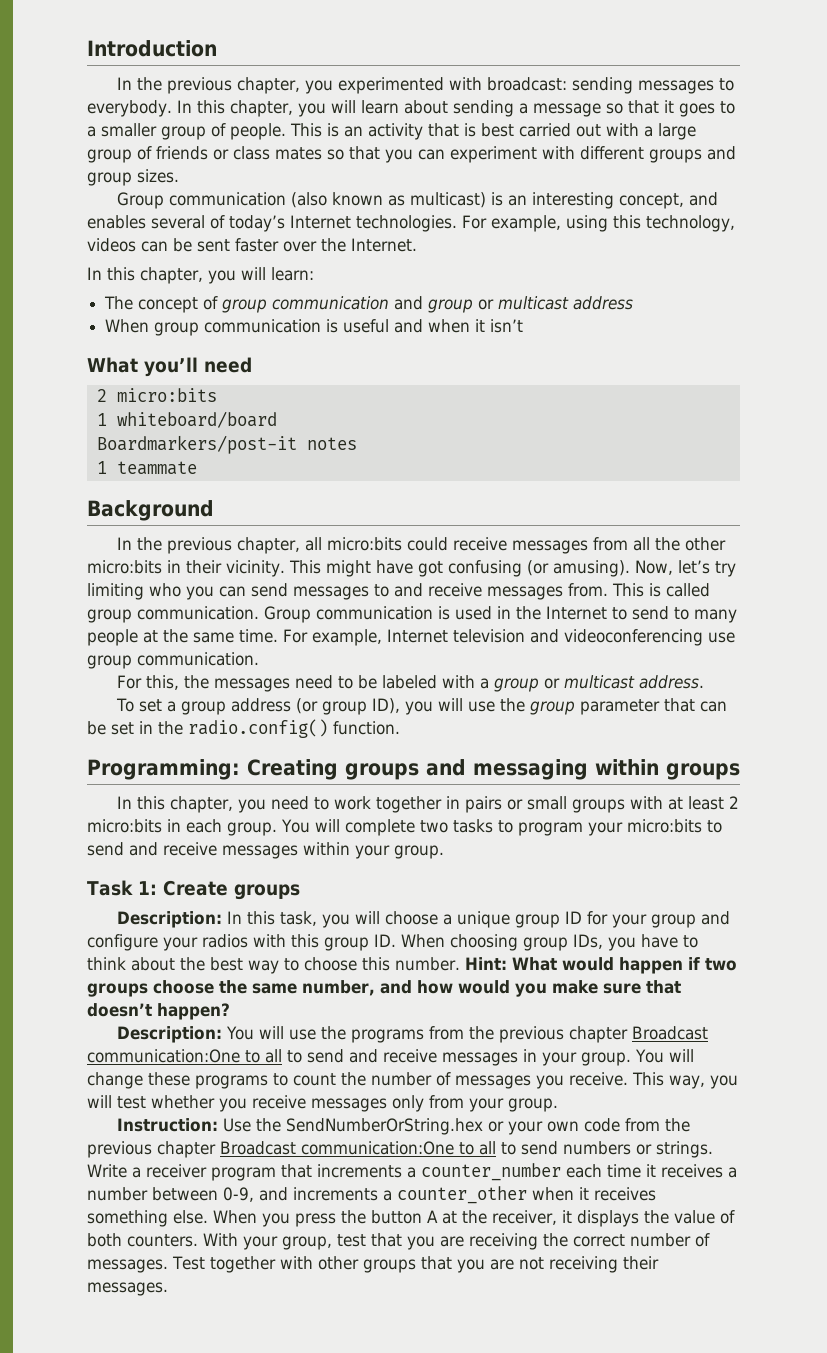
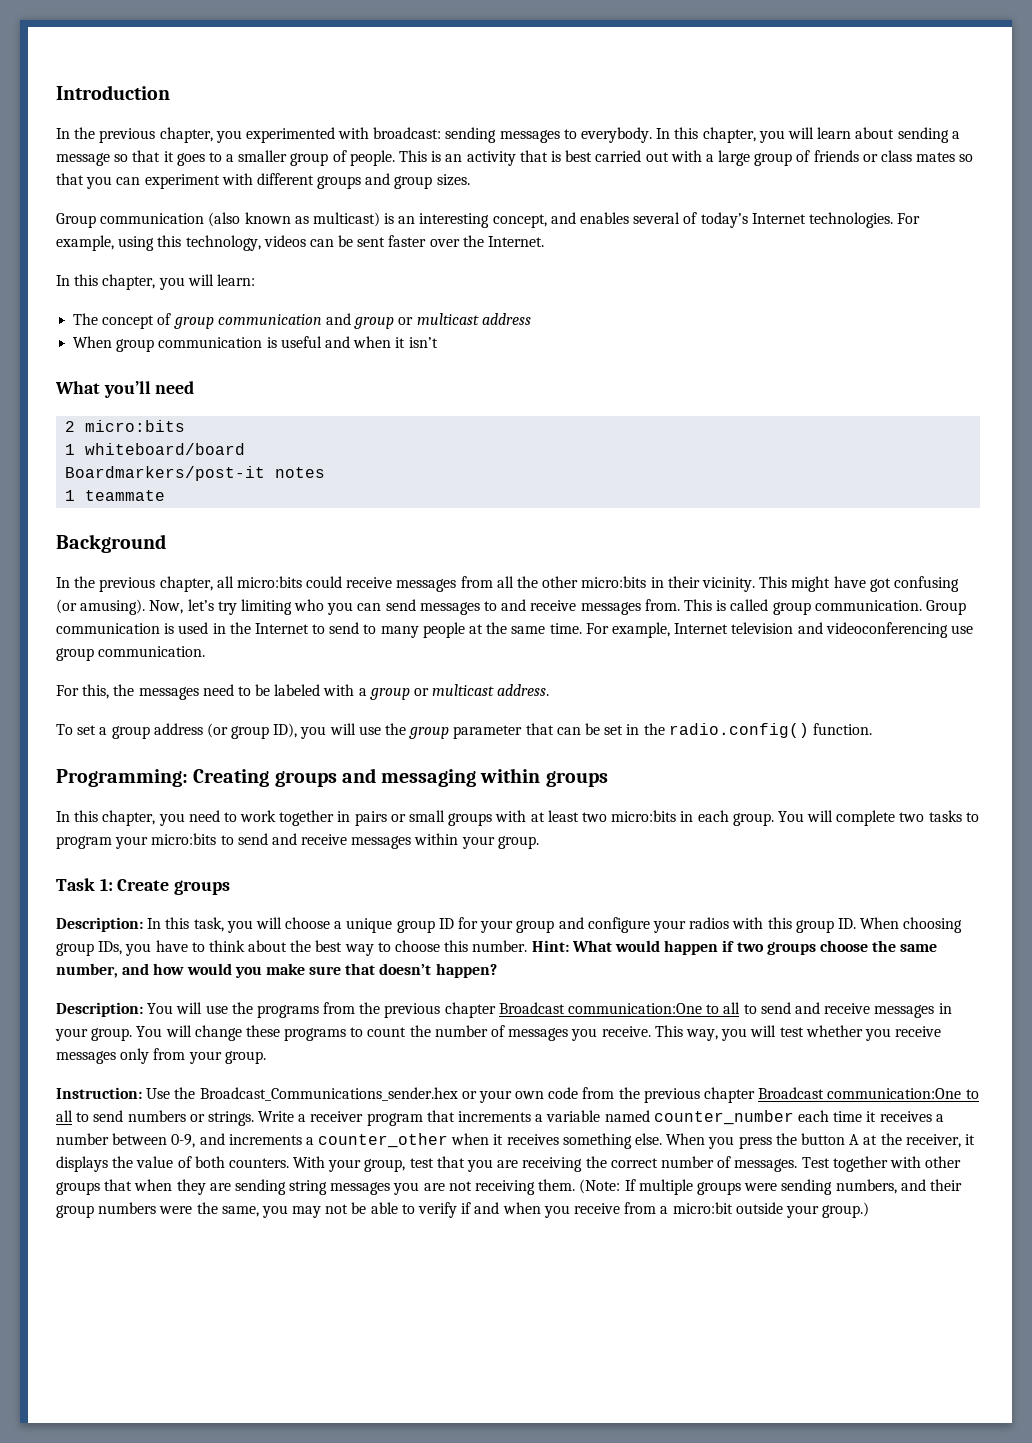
- In this chapter, you need to work together in pairs or small groups with at least 2 micro:bits in each group.
+ In this chapter, you need to work together in pairs or small groups with at least two micro:bits in each group.
- Instruction: Use the SendNumberOrString.hex or your own code from the previous chapter Broadcast communication:One to all to send numbers or strings.
+ Instruction: Use the Broadcast_Communications_sender.hex or your own code from the previous chapter Broadcast communication:One to all to send numbers or strings.
- Write a receiver program that increments a counter_number each time it receives a number between 0-9, and increments a counter_other when it receives something else.
+ Write a receiver program that increments a variable named counter_number each time it receives a number between 0-9, and increments a counter_other when it receives something else.
- Test together with other groups that you are not receiving their messages.
+ Test together with other groups that when they are sending string messages you are not receiving them. (Note: If multiple groups were sending numbers, and their group numbers were the same, you may not be able to verify if and when you receive from a micro:bit outside your group.)

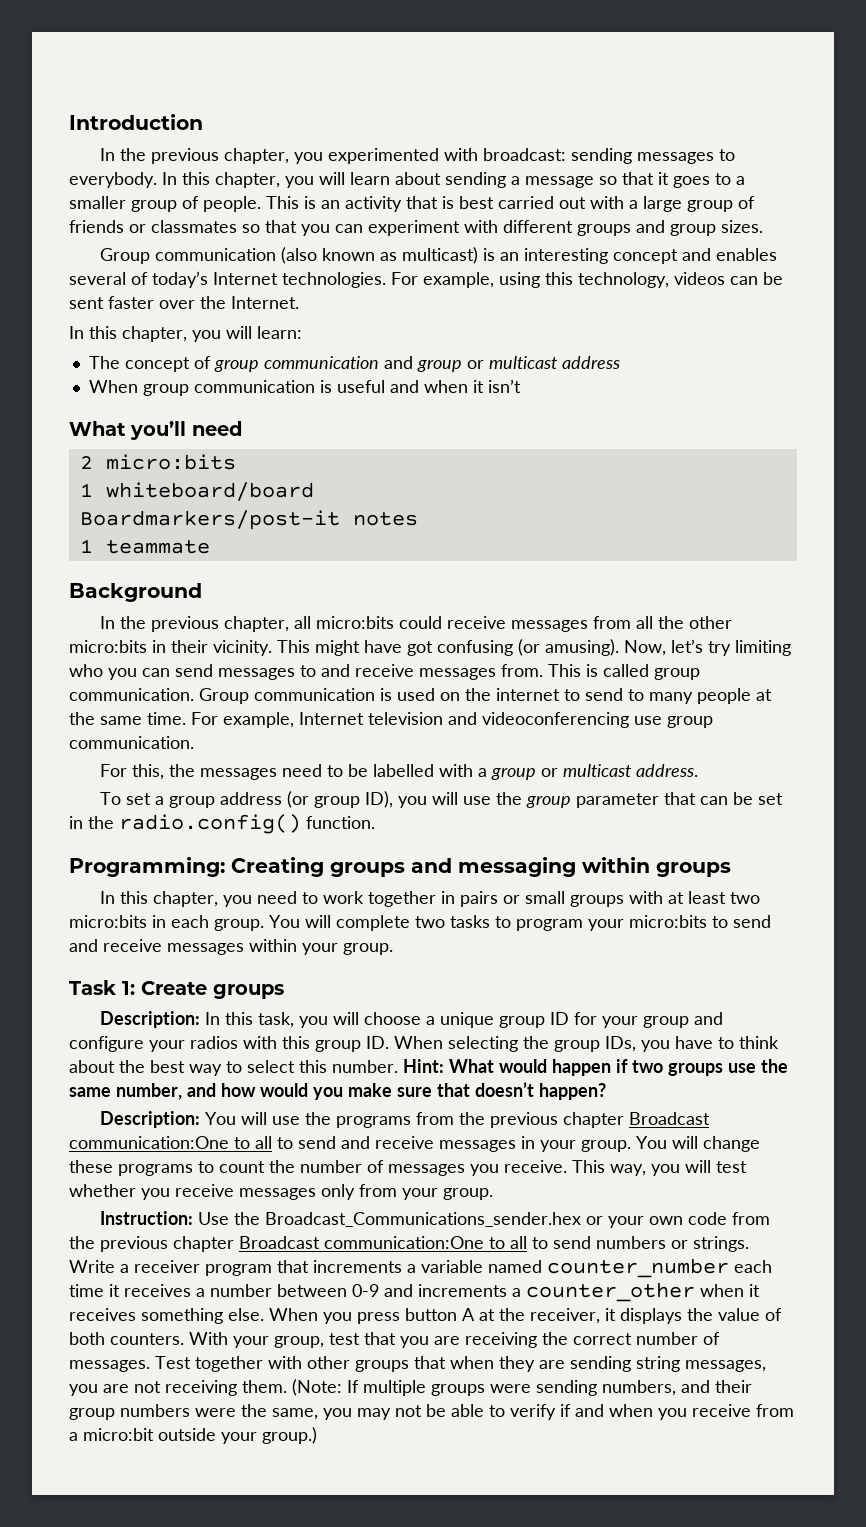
- This is an activity that is best carried out with a large group of friends or class mates so that you can experiment with different groups and group sizes.
+ This is an activity that is best carried out with a large group of friends or classmates so that you can experiment with different groups and group sizes.
- Group communication (also known as multicast) is an interesting concept, and enables several of today’s Internet technologies.
+ Group communication (also known as multicast) is an interesting concept and enables several of today’s Internet technologies.
- Group communication is used in the Internet to send to many people at the same time.
+ Group communication is used on the internet to send to many people at the same time.
- For this, the messages need to be labeled with a group or multicast address.
+ For this, the messages need to be labelled with a group or multicast address.
- Description: In this task, you will choose a unique group ID for your group and configure your radios with this group ID. When choosing group IDs, you have to think about the best way to choose this number.
+ Description: In this task, you will choose a unique group ID for your group and configure your radios with this group ID. When selecting the group IDs, you have to think about the best way to select this number.
- Hint: What would happen if two groups choose the same number, and how would you make sure that doesn’t happen?
+ Hint: What would happen if two groups use the same number, and how would you make sure that doesn’t happen?
- Write a receiver program that increments a variable named counter_number each time it receives a number between 0-9, and increments a counter_other when it receives something else.
+ Write a receiver program that increments a variable named counter_number each time it receives a number between 0-9 and increments a counter_other when it receives something else.
- When you press the button A at the receiver, it displays the value of both counters.
+ When you press button A at the receiver, it displays the value of both counters.
- Test together with other groups that when they are sending string messages you are not receiving them.
+ Test together with other groups that when they are sending string messages, you are not receiving them.

